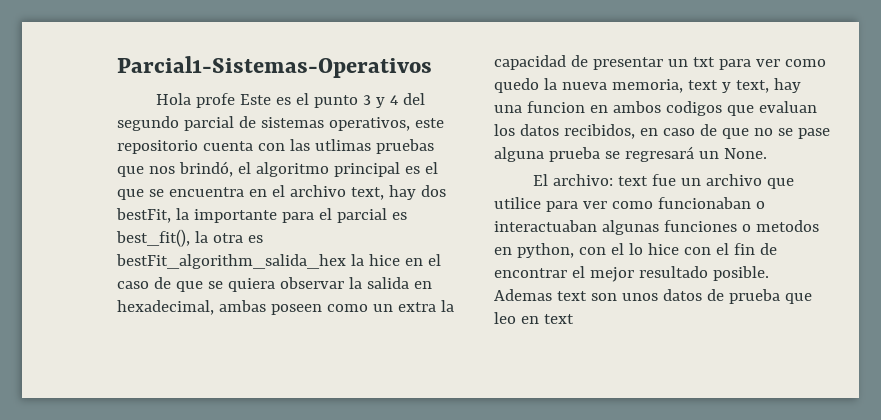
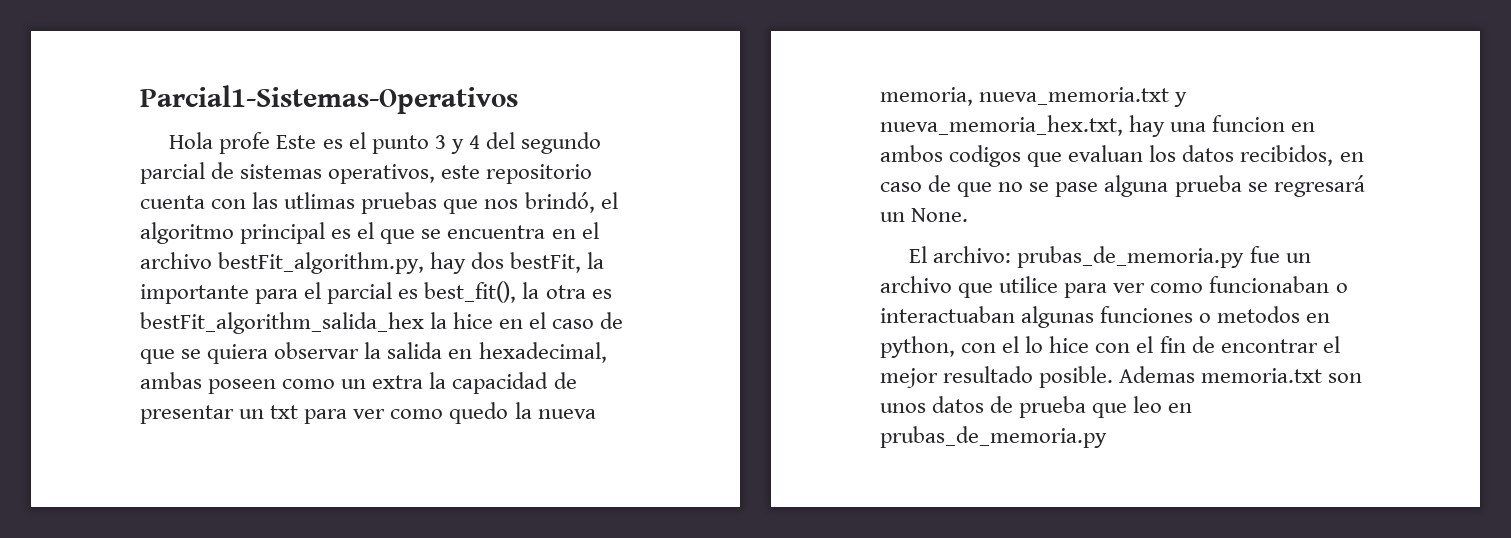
- Hola profe Este es el punto 3 y 4 del segundo parcial de sistemas operativos, este repositorio cuenta con las utlimas pruebas que nos brindó, el algoritmo principal es el que se encuentra en el archivo text, hay dos bestFit, la importante para el parcial es best_fit(), la otra es bestFit_algorithm_salida_hex la hice en el caso de que se quiera observar la salida en hexadecimal, ambas poseen como un extra la capacidad de presentar un txt para ver como quedo la nueva memoria, text y text, hay una funcion en ambos codigos que evaluan los datos recibidos, en caso de que no se pase alguna prueba se regresará un None.
+ Hola profe Este es el punto 3 y 4 del segundo parcial de sistemas operativos, este repositorio cuenta con las utlimas pruebas que nos brindó, el algoritmo principal es el que se encuentra en el archivo bestFit_algorithm.py, hay dos bestFit, la importante para el parcial es best_fit(), la otra es bestFit_algorithm_salida_hex la hice en el caso de que se quiera observar la salida en hexadecimal, ambas poseen como un extra la capacidad de presentar un txt para ver como quedo la nueva memoria, nueva_memoria.txt y nueva_memoria_hex.txt, hay una funcion en ambos codigos que evaluan los datos recibidos, en caso de que no se pase alguna prueba se regresará un None.
- El archivo: text fue un archivo que utilice para ver como funcionaban o interactuaban algunas funciones o metodos en python, con el lo hice con el fin de encontrar el mejor resultado posible.
+ El archivo: prubas_de_memoria.py fue un archivo que utilice para ver como funcionaban o interactuaban algunas funciones o metodos en python, con el lo hice con el fin de encontrar el mejor resultado posible.
- Ademas text son unos datos de prueba que leo en text
+ Ademas memoria.txt son unos datos de prueba que leo en prubas_de_memoria.py

